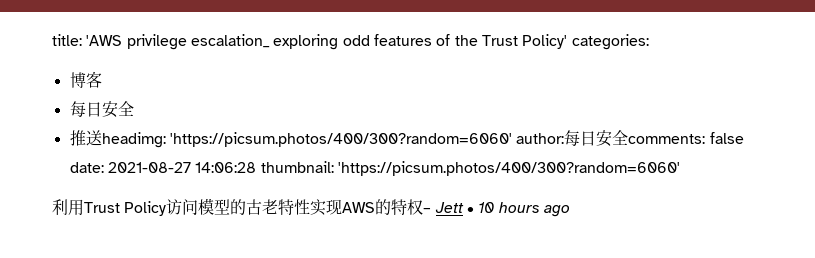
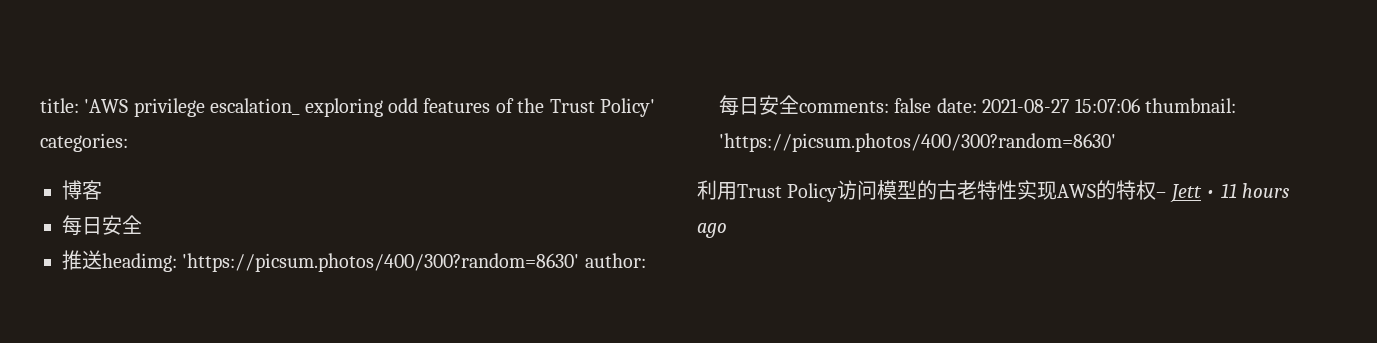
- 推送headimg: 'https://picsum.photos/400/300?random=6060' author:每日安全comments: false date: 2021-08-27 14:06:28 thumbnail: 'https://picsum.photos/400/300?random=6060'
+ 推送headimg: 'https://picsum.photos/400/300?random=8630' author:每日安全comments: false date: 2021-08-27 15:07:06 thumbnail: 'https://picsum.photos/400/300?random=8630'
- 利用Trust Policy访问模型的古老特性实现AWS的特权– Jett • 10 hours ago
+ 利用Trust Policy访问模型的古老特性实现AWS的特权– Jett • 11 hours ago

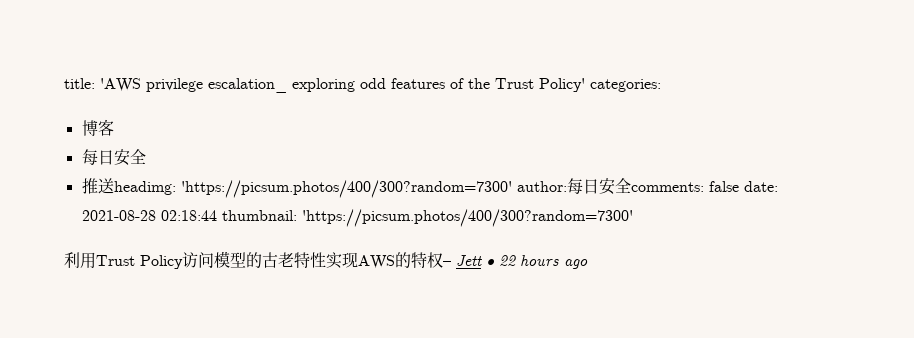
- 推送headimg: 'https://picsum.photos/400/300?random=8630' author:每日安全comments: false date: 2021-08-27 15:07:06 thumbnail: 'https://picsum.photos/400/300?random=8630'
+ 推送headimg: 'https://picsum.photos/400/300?random=7300' author:每日安全comments: false date: 2021-08-28 02:18:44 thumbnail: 'https://picsum.photos/400/300?random=7300'
- 利用Trust Policy访问模型的古老特性实现AWS的特权– Jett • 11 hours ago
+ 利用Trust Policy访问模型的古老特性实现AWS的特权– Jett • 22 hours ago

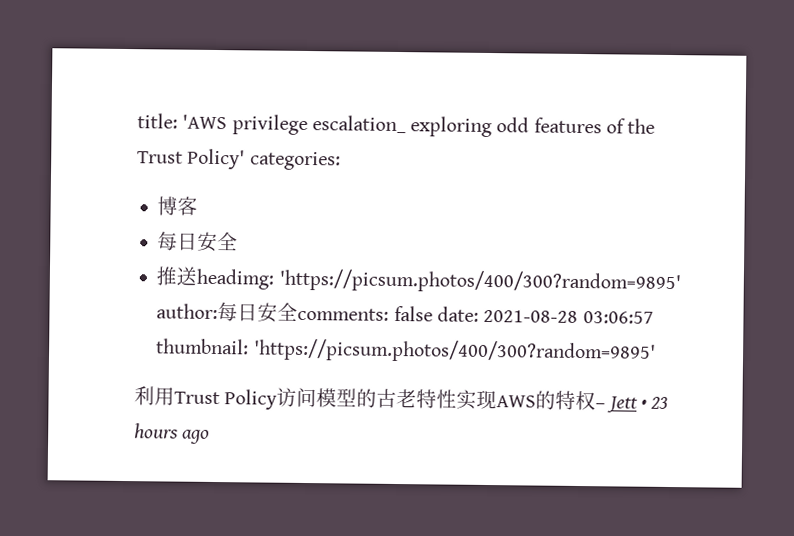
- 推送headimg: 'https://picsum.photos/400/300?random=7300' author:每日安全comments: false date: 2021-08-28 02:18:44 thumbnail: 'https://picsum.photos/400/300?random=7300'
+ 推送headimg: 'https://picsum.photos/400/300?random=9895' author:每日安全comments: false date: 2021-08-28 03:06:57 thumbnail: 'https://picsum.photos/400/300?random=9895'
- 利用Trust Policy访问模型的古老特性实现AWS的特权– Jett • 22 hours ago
+ 利用Trust Policy访问模型的古老特性实现AWS的特权– Jett • 23 hours ago

